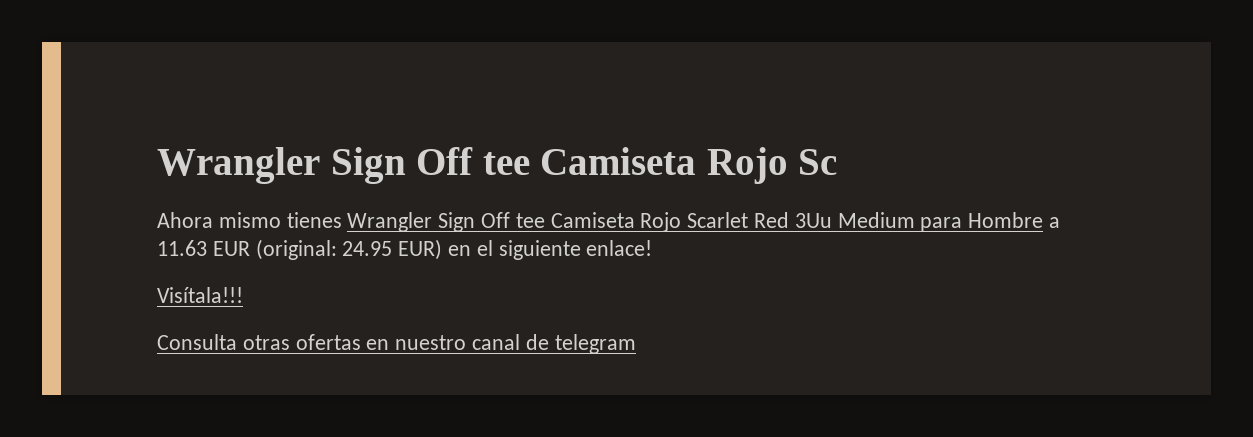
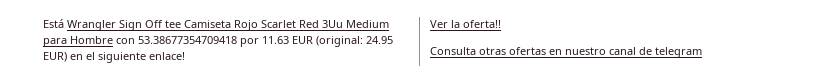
- Wrangler Sign Off tee Camiseta Rojo Sc
- Ahora mismo tienes Wrangler Sign Off tee Camiseta Rojo Scarlet Red 3Uu Medium para Hombre a 11.63 EUR (original: 24.95 EUR) en el siguiente enlace!
+ Está Wrangler Sign Off tee Camiseta Rojo Scarlet Red 3Uu Medium para Hombre con 53.38677354709418 por 11.63 EUR (original: 24.95 EUR) en el siguiente enlace!
- Visítala!!!
+ Ver la oferta!!

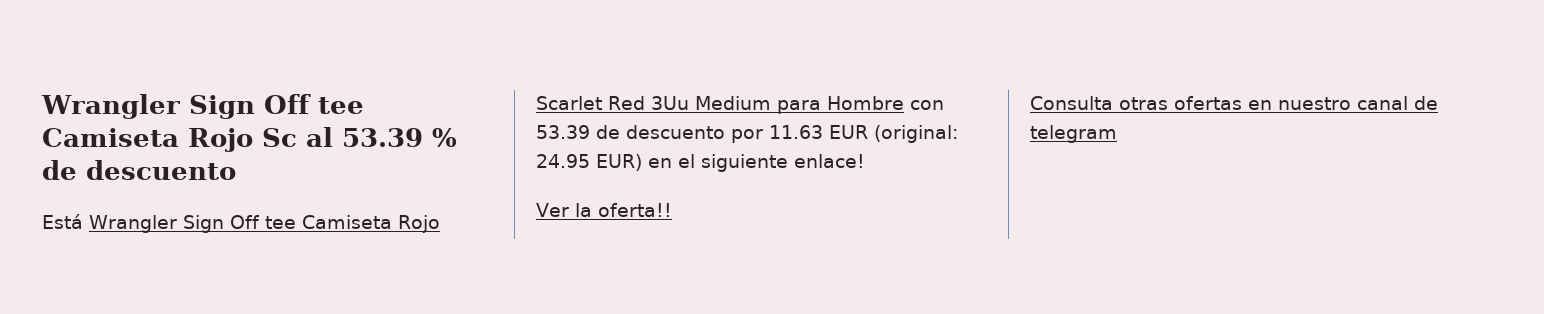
+ Wrangler Sign Off tee Camiseta Rojo Sc al 53.39 % de descuento
- Está Wrangler Sign Off tee Camiseta Rojo Scarlet Red 3Uu Medium para Hombre con 53.38677354709418 por 11.63 EUR (original: 24.95 EUR) en el siguiente enlace!
+ Está Wrangler Sign Off tee Camiseta Rojo Scarlet Red 3Uu Medium para Hombre con 53.39 de descuento por 11.63 EUR (original: 24.95 EUR) en el siguiente enlace!

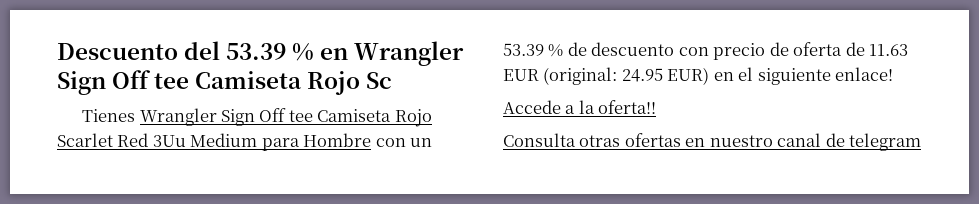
- Wrangler Sign Off tee Camiseta Rojo Sc al 53.39 % de descuento
- Está Wrangler Sign Off tee Camiseta Rojo Scarlet Red 3Uu Medium para Hombre con 53.39 de descuento por 11.63 EUR (original: 24.95 EUR) en el siguiente enlace!
+ Descuento del 53.39 % en Wrangler Sign Off tee Camiseta Rojo Sc
+ Tienes Wrangler Sign Off tee Camiseta Rojo Scarlet Red 3Uu Medium para Hombre con un 53.39 % de descuento con precio de oferta de 11.63 EUR (original: 24.95 EUR) en el siguiente enlace!
- Ver la oferta!!
+ Accede a la oferta!!

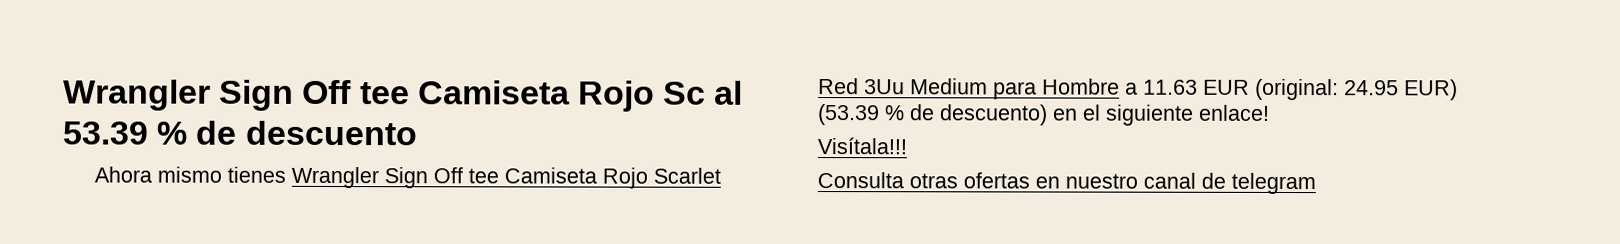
- Descuento del 53.39 % en Wrangler Sign Off tee Camiseta Rojo Sc
- Tienes Wrangler Sign Off tee Camiseta Rojo Scarlet Red 3Uu Medium para Hombre con un 53.39 % de descuento con precio de oferta de 11.63 EUR (original: 24.95 EUR) en el siguiente enlace!
+ Wrangler Sign Off tee Camiseta Rojo Sc al 53.39 % de descuento
+ Ahora mismo tienes Wrangler Sign Off tee Camiseta Rojo Scarlet Red 3Uu Medium para Hombre a 11.63 EUR (original: 24.95 EUR) (53.39 % de descuento) en el siguiente enlace!
- Accede a la oferta!!
+ Visítala!!!

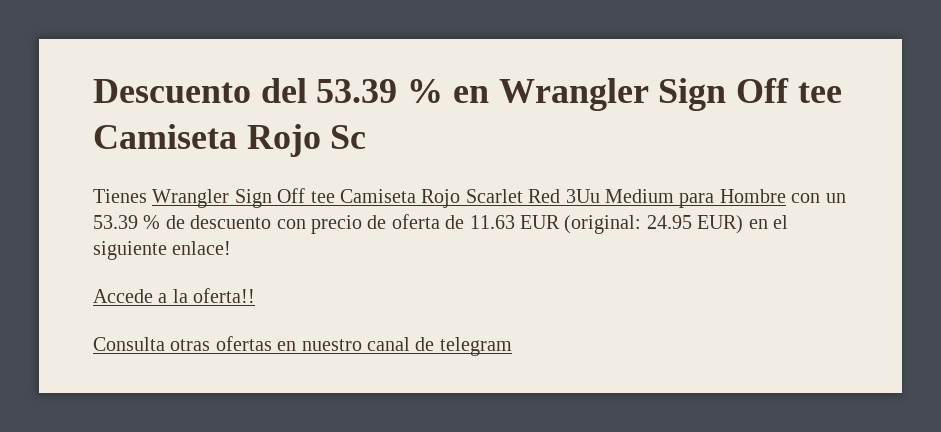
- Wrangler Sign Off tee Camiseta Rojo Sc al 53.39 % de descuento
- Ahora mismo tienes Wrangler Sign Off tee Camiseta Rojo Scarlet Red 3Uu Medium para Hombre a 11.63 EUR (original: 24.95 EUR) (53.39 % de descuento) en el siguiente enlace!
+ Descuento del 53.39 % en Wrangler Sign Off tee Camiseta Rojo Sc
+ Tienes Wrangler Sign Off tee Camiseta Rojo Scarlet Red 3Uu Medium para Hombre con un 53.39 % de descuento con precio de oferta de 11.63 EUR (original: 24.95 EUR) en el siguiente enlace!
- Visítala!!!
+ Accede a la oferta!!

